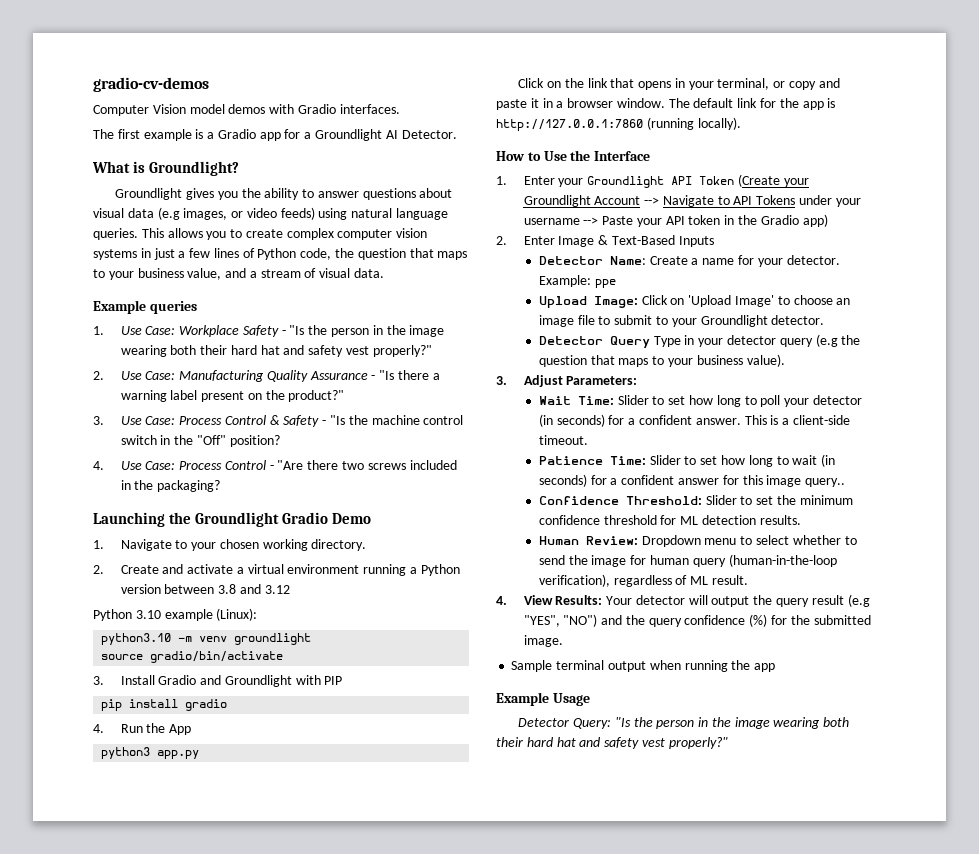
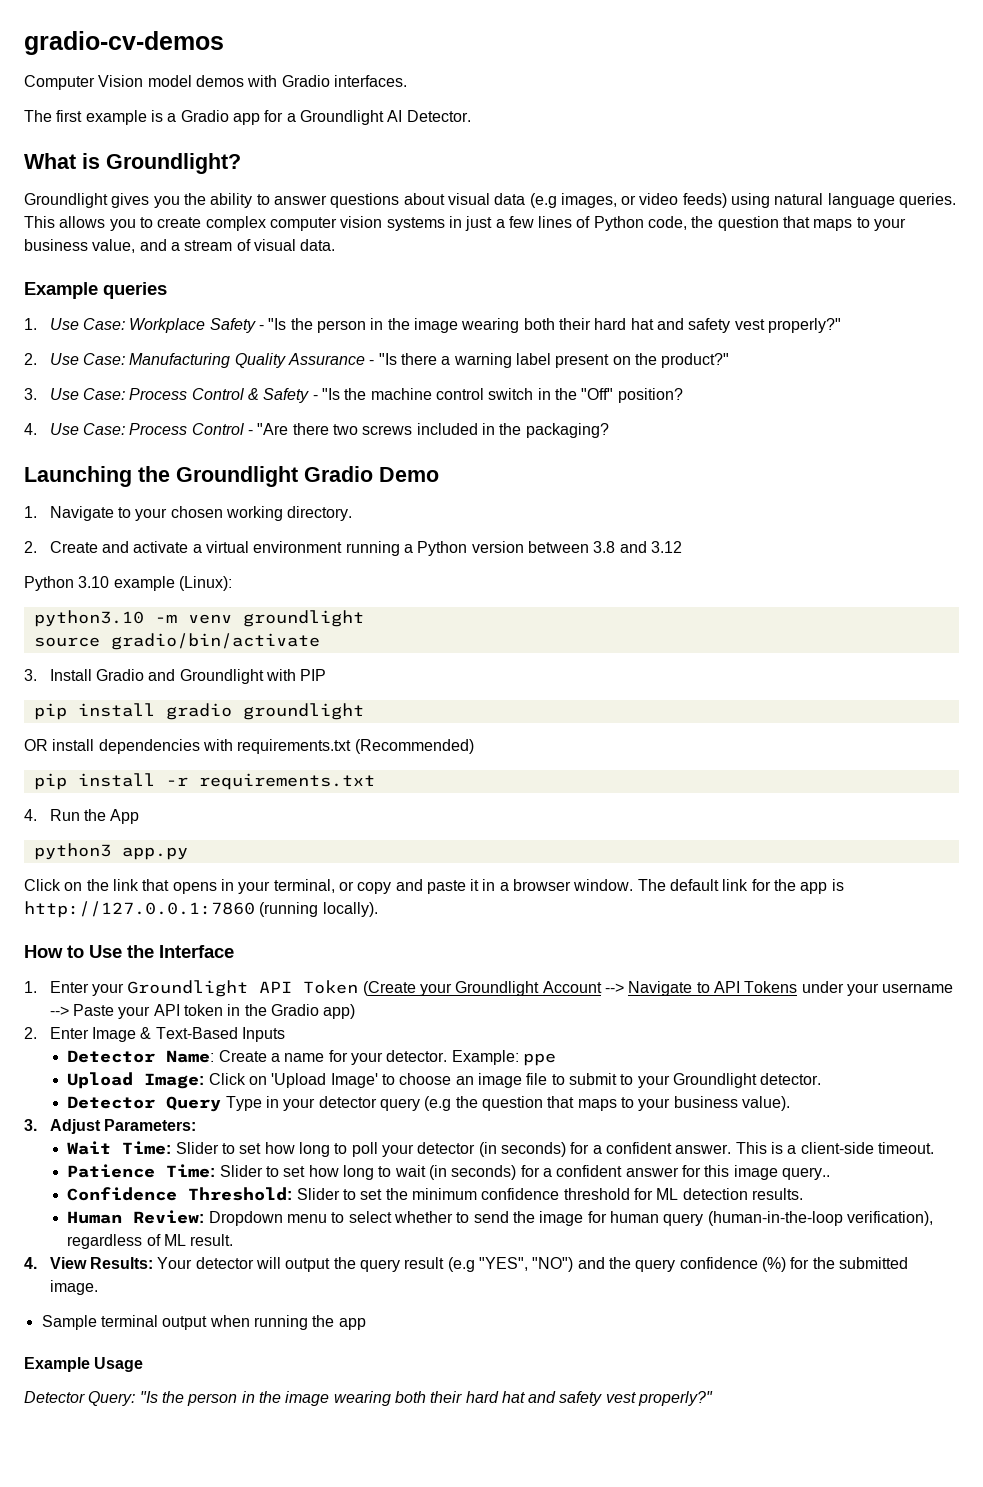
- pip install gradio
+ pip install gradio groundlight
+ OR install dependencies with requirements.txt (Recommended)
+ pip install -r requirements.txt

